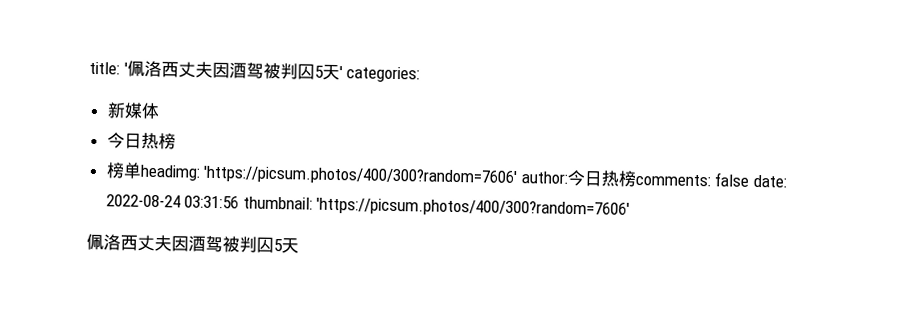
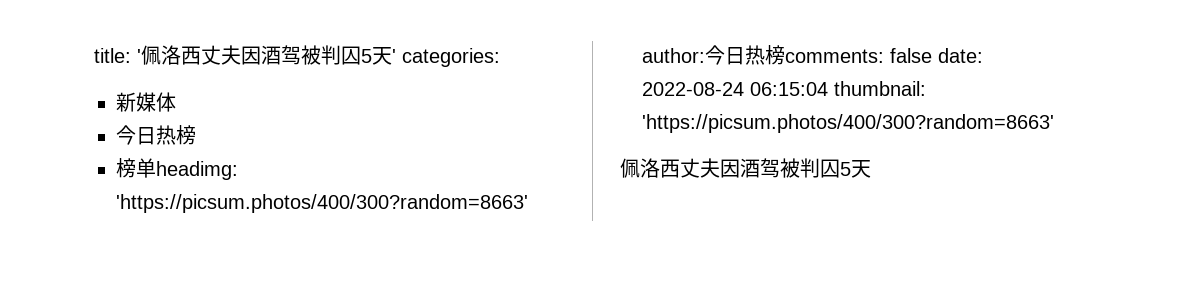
- 榜单headimg: 'https://picsum.photos/400/300?random=7606' author:今日热榜comments: false date: 2022-08-24 03:31:56 thumbnail: 'https://picsum.photos/400/300?random=7606'
+ 榜单headimg: 'https://picsum.photos/400/300?random=8663' author:今日热榜comments: false date: 2022-08-24 06:15:04 thumbnail: 'https://picsum.photos/400/300?random=8663'

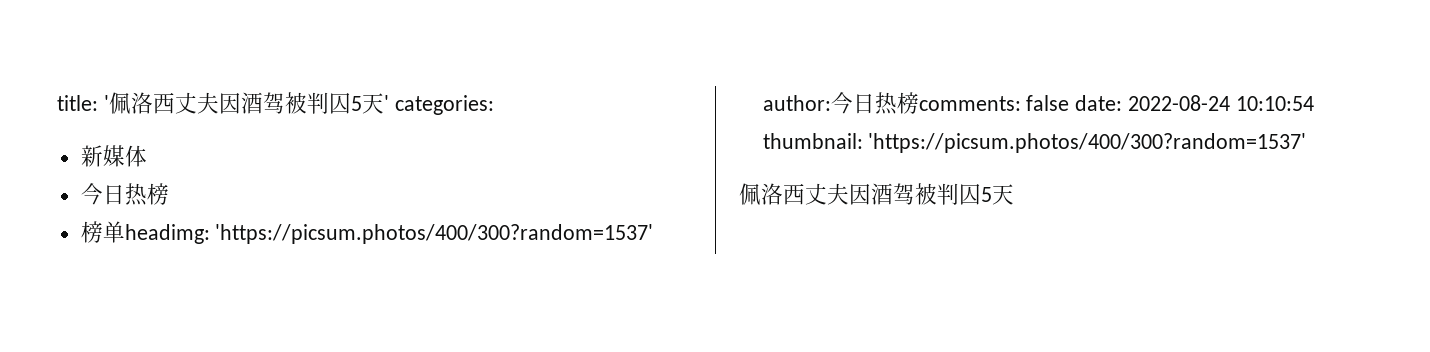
- 榜单headimg: 'https://picsum.photos/400/300?random=8663' author:今日热榜comments: false date: 2022-08-24 06:15:04 thumbnail: 'https://picsum.photos/400/300?random=8663'
+ 榜单headimg: 'https://picsum.photos/400/300?random=1537' author:今日热榜comments: false date: 2022-08-24 10:10:54 thumbnail: 'https://picsum.photos/400/300?random=1537'

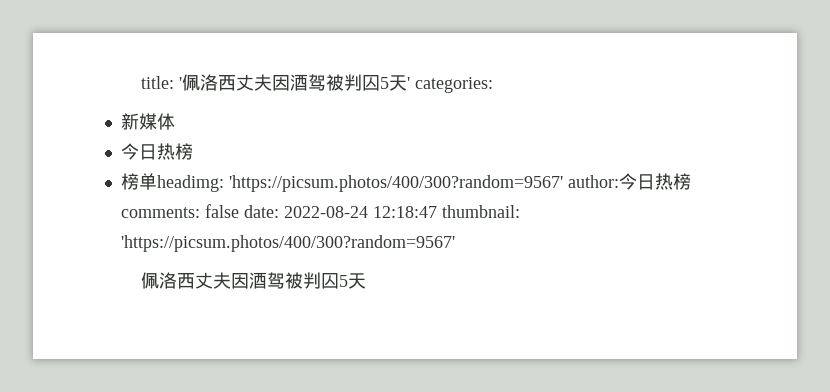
- 榜单headimg: 'https://picsum.photos/400/300?random=1537' author:今日热榜comments: false date: 2022-08-24 10:10:54 thumbnail: 'https://picsum.photos/400/300?random=1537'
+ 榜单headimg: 'https://picsum.photos/400/300?random=9567' author:今日热榜comments: false date: 2022-08-24 12:18:47 thumbnail: 'https://picsum.photos/400/300?random=9567'

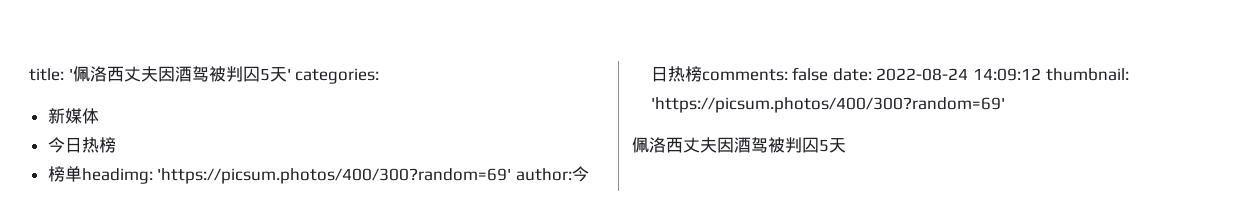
- 榜单headimg: 'https://picsum.photos/400/300?random=9567' author:今日热榜comments: false date: 2022-08-24 12:18:47 thumbnail: 'https://picsum.photos/400/300?random=9567'
+ 榜单headimg: 'https://picsum.photos/400/300?random=69' author:今日热榜comments: false date: 2022-08-24 14:09:12 thumbnail: 'https://picsum.photos/400/300?random=69'

